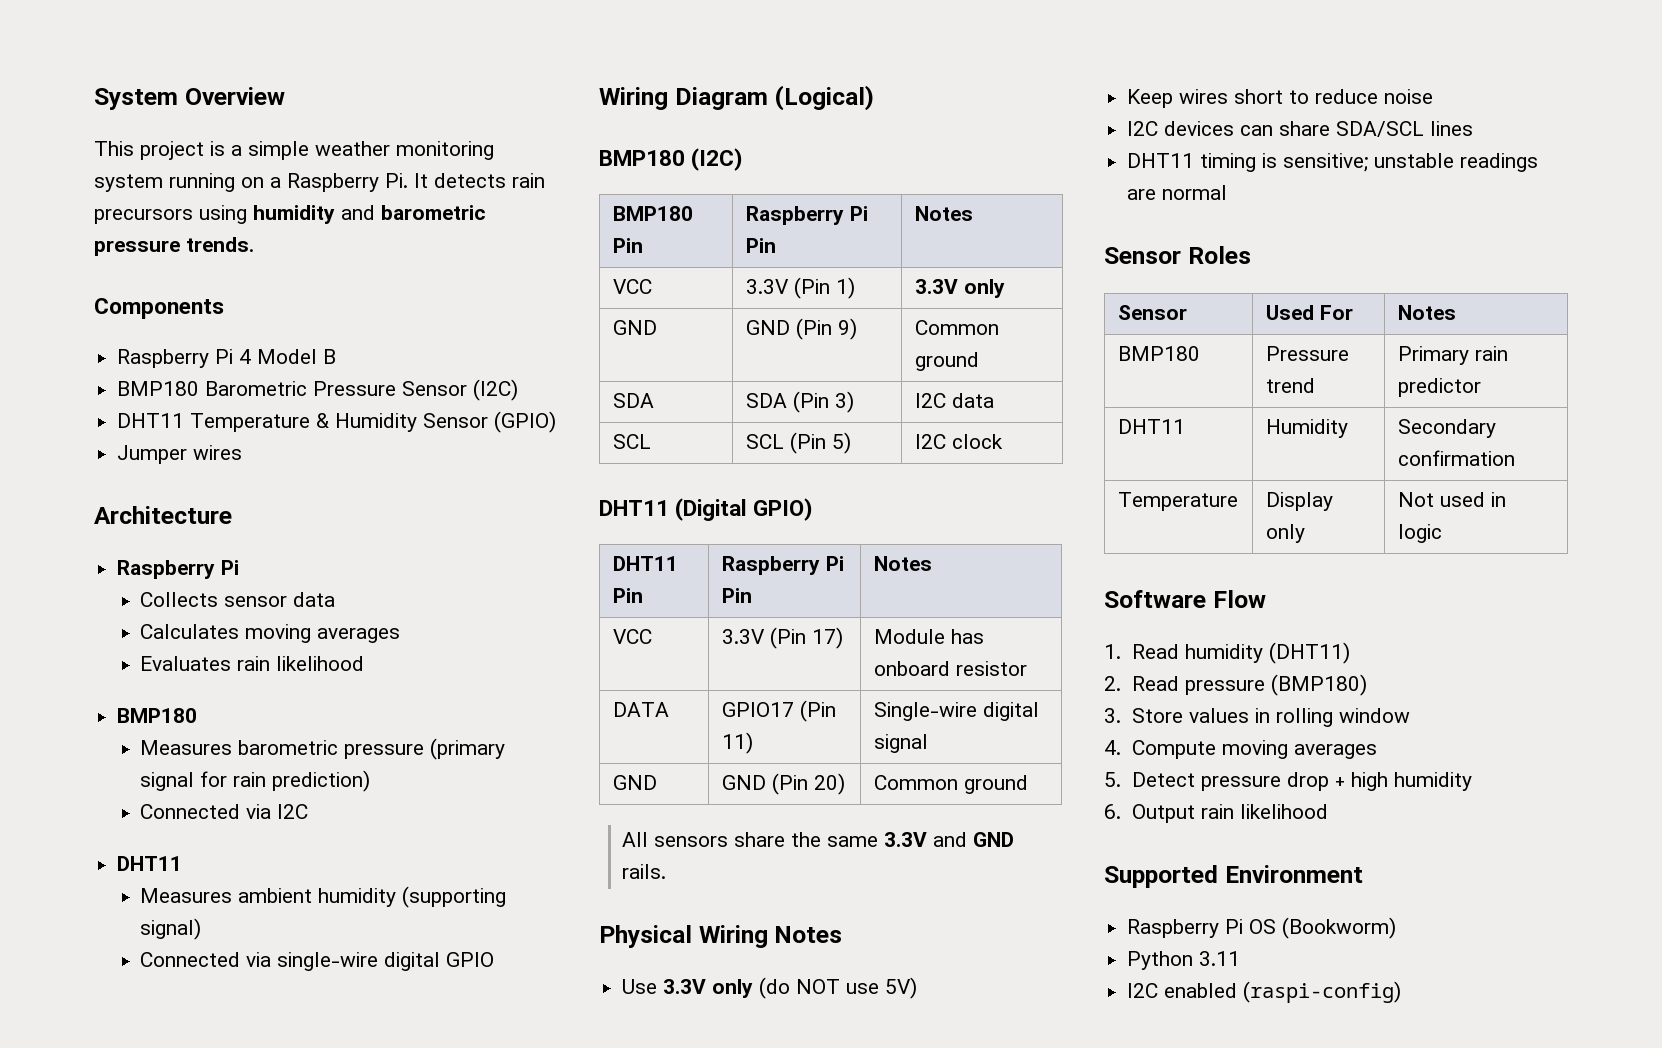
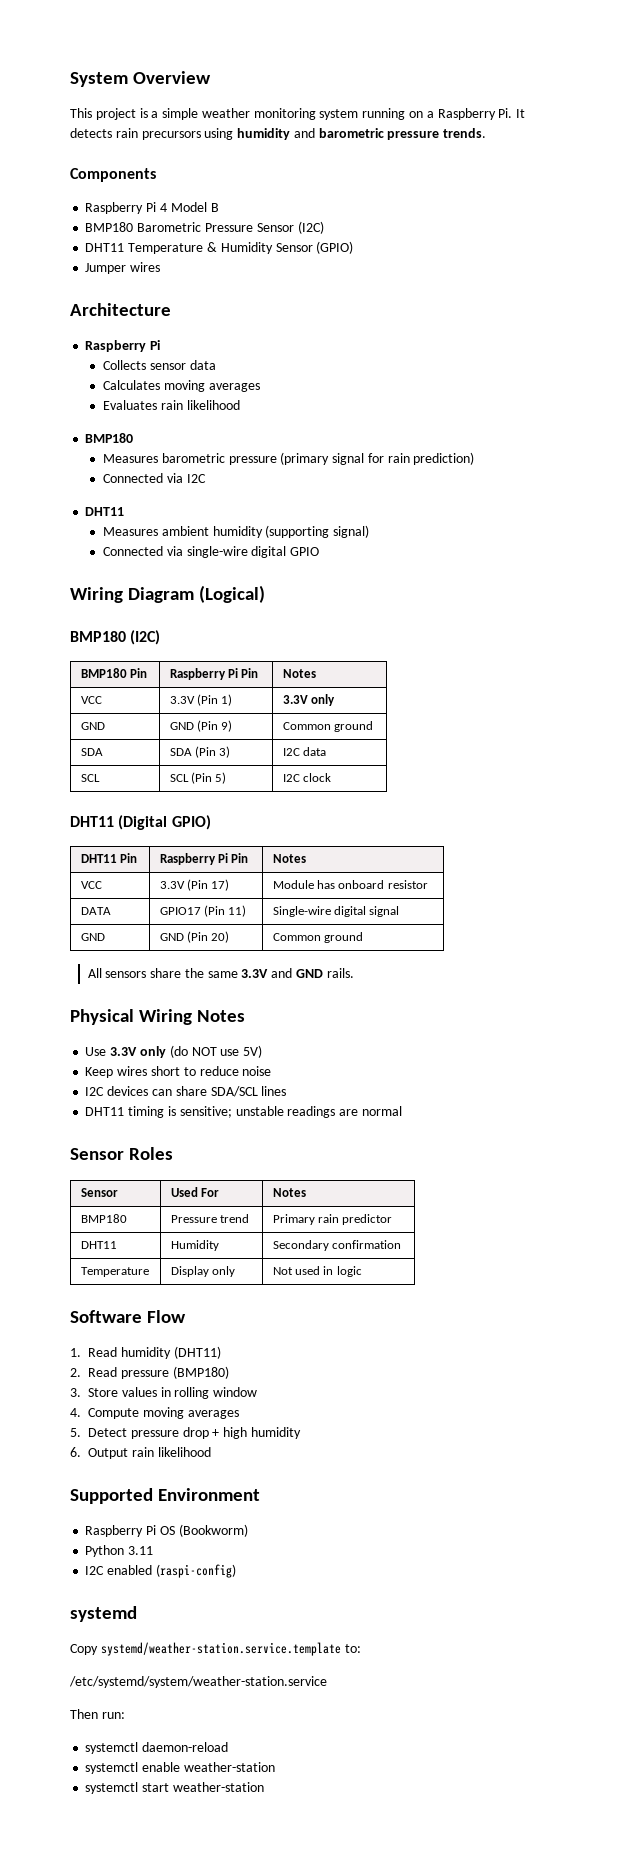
+ systemd
+ Copy systemd/weather-station.service.template to:
+ /etc/systemd/system/weather-station.service
+ Then run:
+ systemctl daemon-reload
+ systemctl enable weather-station
+ systemctl start weather-station

